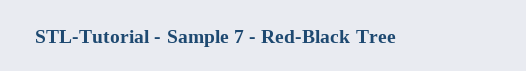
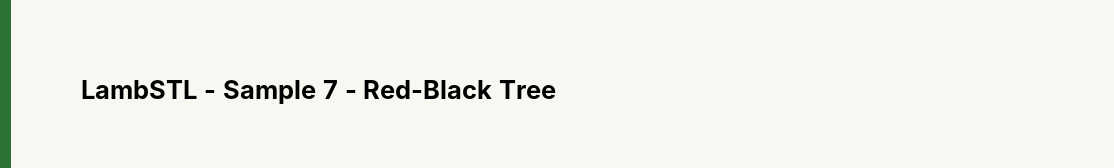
- STL-Tutorial - Sample 7 - Red-Black Tree
+ LambSTL - Sample 7 - Red-Black Tree

